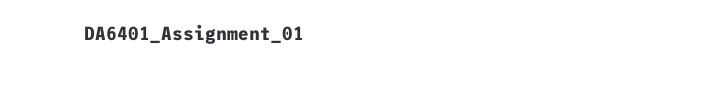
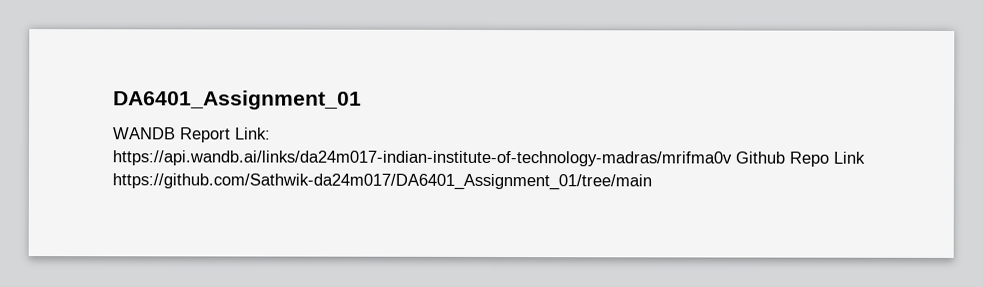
+ WANDB Report Link: https://api.wandb.ai/links/da24m017-indian-institute-of-technology-madras/mrifma0v Github Repo Link https://github.com/Sathwik-da24m017/DA6401_Assignment_01/tree/main

